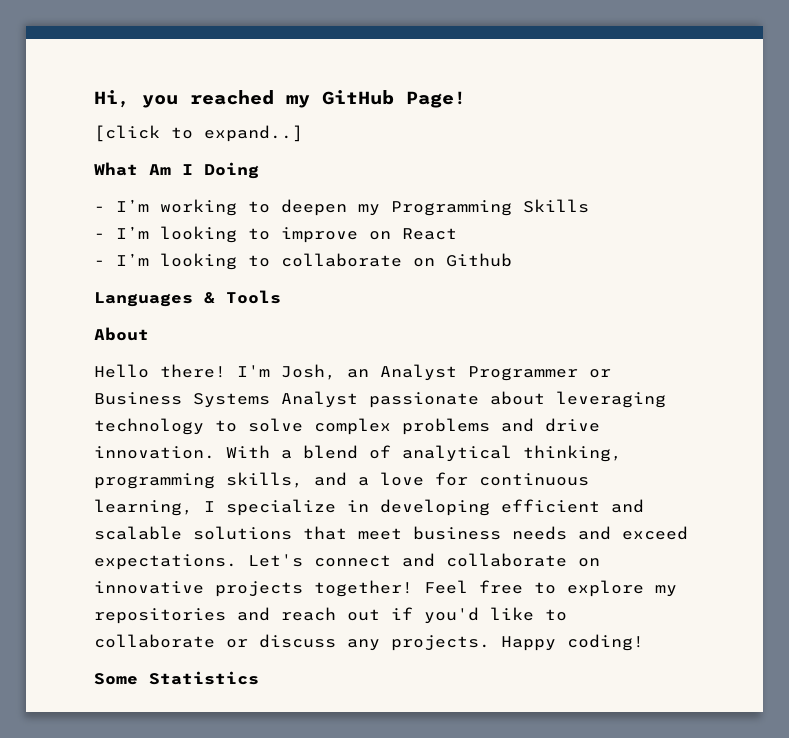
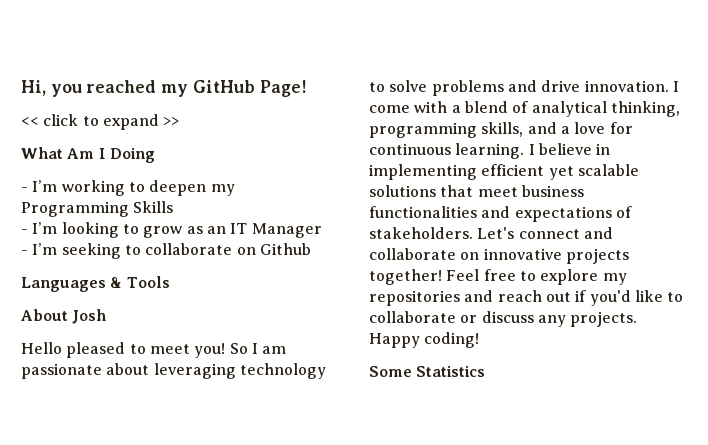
- [click to expand..]
+ << click to expand >>
- - I’m looking to improve on React
- - I’m looking to collaborate on Github
+ - I’m looking to grow as an IT Manager
+ - I’m seeking to collaborate on Github
- About
+ About Josh
- Hello there! I'm Josh, an Analyst Programmer or Business Systems Analyst passionate about leveraging technology to solve complex problems and drive innovation.
+ Hello pleased to meet you! So I am passionate about leveraging technology to solve problems and drive innovation.
- With a blend of analytical thinking, programming skills, and a love for continuous learning, I specialize in developing efficient and scalable solutions that meet business needs and exceed expectations.
+ I come with a blend of analytical thinking, programming skills, and a love for continuous learning. I believe in implementing efficient yet scalable solutions that meet business functionalities and expectations of stakeholders.

